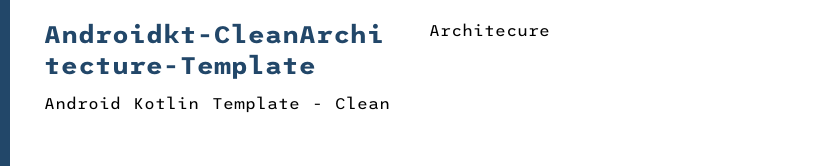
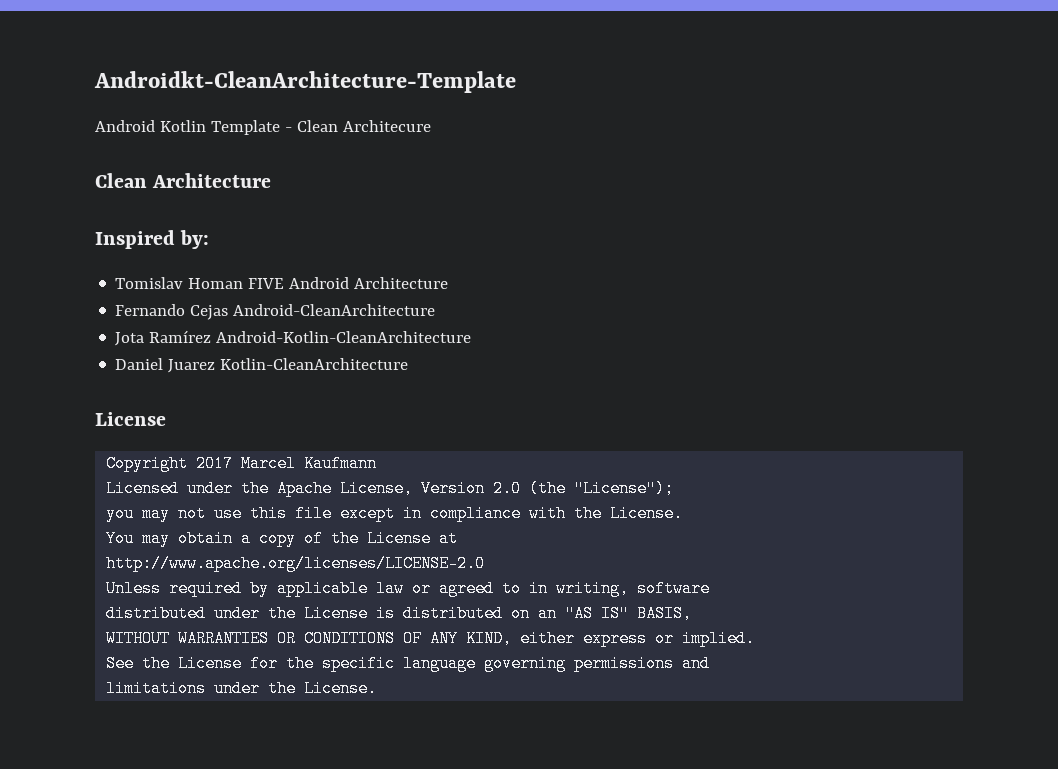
+ Clean Architecture
+ Inspired by:
+ Tomislav Homan FIVE Android Architecture
+ Fernando Cejas Android-CleanArchitecture
+ Jota Ramírez Android-Kotlin-CleanArchitecture
+ Daniel Juarez Kotlin-CleanArchitecture
+ License
+ Copyright 2017 Marcel Kaufmann
+ Licensed under the Apache License, Version 2.0 (the "License");
+ you may not use this file except in compliance with the License.
+ You may obtain a copy of the License at
+ http://www.apache.org/licenses/LICENSE-2.0
+ Unless required by applicable law or agreed to in writing, software
+ distributed under the License is distributed on an "AS IS" BASIS,
+ WITHOUT WARRANTIES OR CONDITIONS OF ANY KIND, either express or implied.
+ See the License for the specific language governing permissions and
+ limitations under the License.

